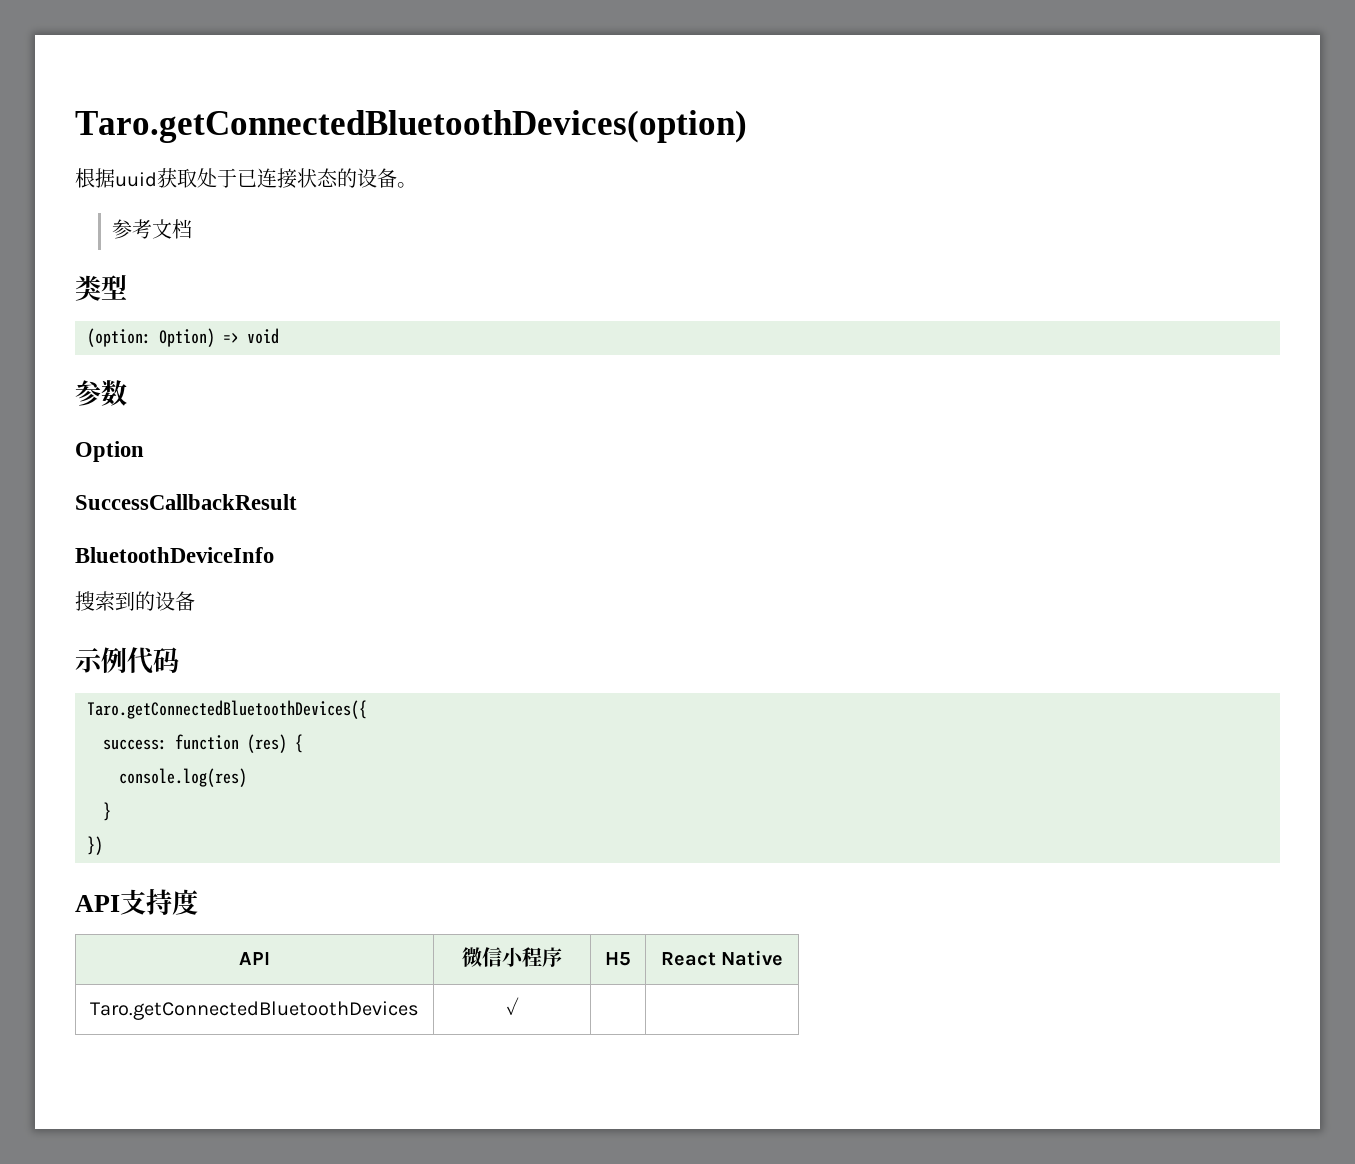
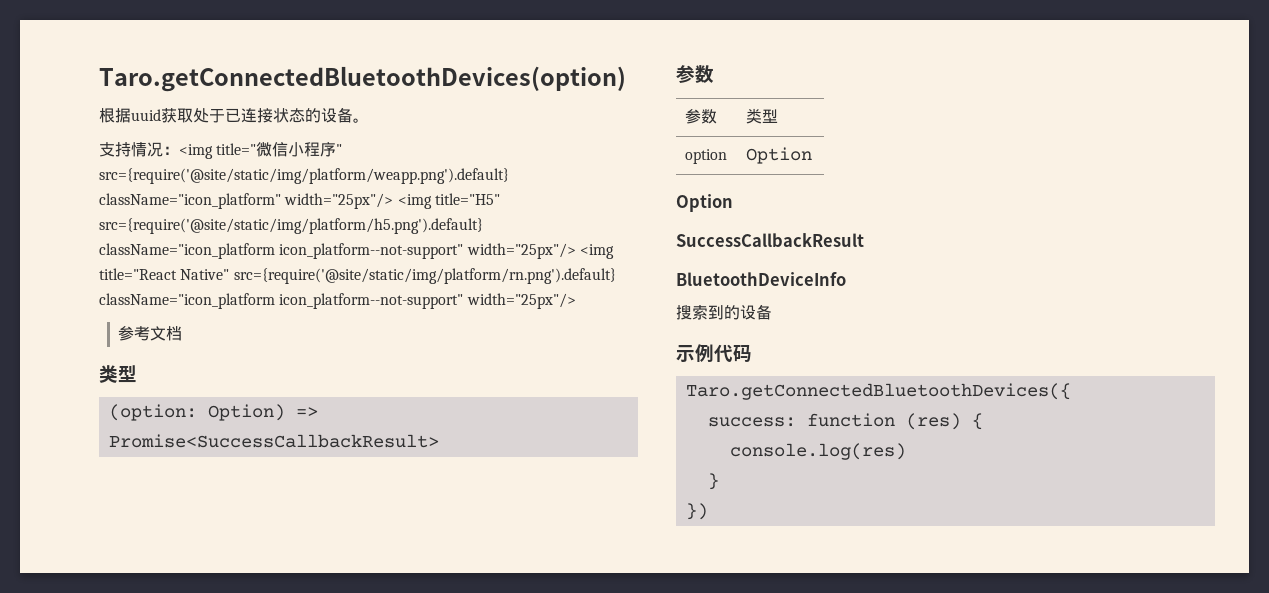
+ 支持情况：<img title="微信小程序" src={require('@site/static/img/platform/weapp.png').default} className="icon_platform" width="25px"/> <img title="H5" src={require('@site/static/img/platform/h5.png').default} className="icon_platform icon_platform--not-support" width="25px"/> <img title="React Native" src={require('@site/static/img/platform/rn.png').default} className="icon_platform icon_platform--not-support" width="25px"/>
- (option: Option) => void
+ (option: Option) => Promise<SuccessCallbackResult>
  参数
+ 参数 | 类型
+ option | Option
- API支持度
- API | 微信小程序 | H5 | React Native
- Taro.getConnectedBluetoothDevices | ✓ | |

